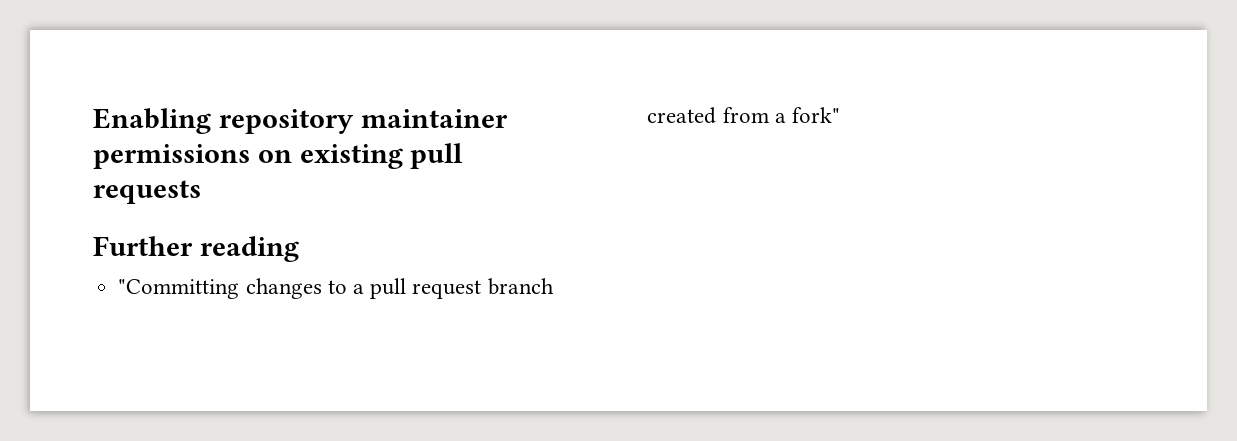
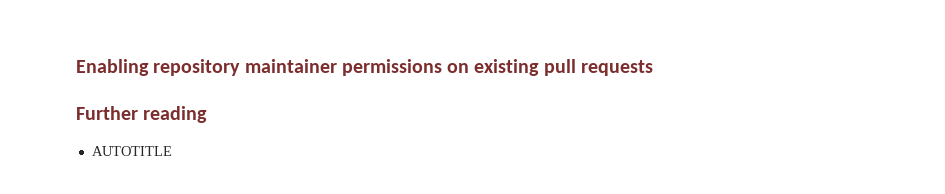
- "Committing changes to a pull request branch created from a fork"
+ AUTOTITLE

